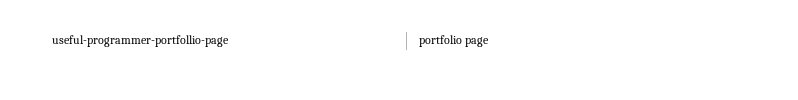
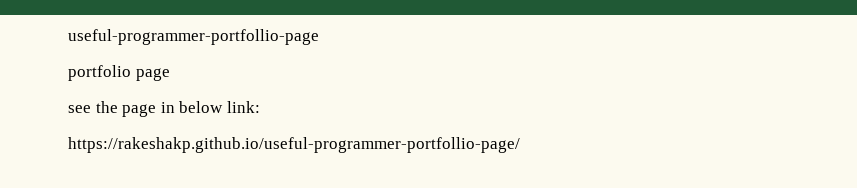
+ see the page in below link:
+ https://rakeshakp.github.io/useful-programmer-portfollio-page/

